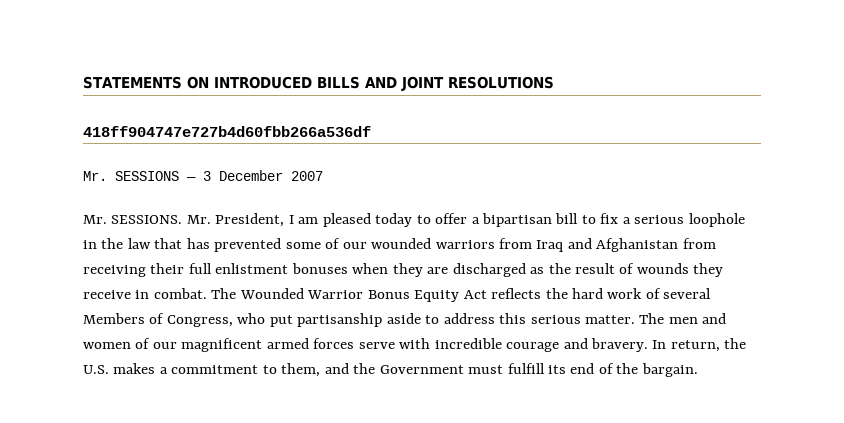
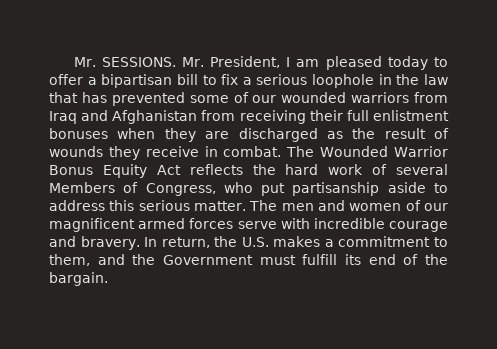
- STATEMENTS ON INTRODUCED BILLS AND JOINT RESOLUTIONS
- 418ff904747e727b4d60fbb266a536df
- Mr. SESSIONS — 3 December 2007

